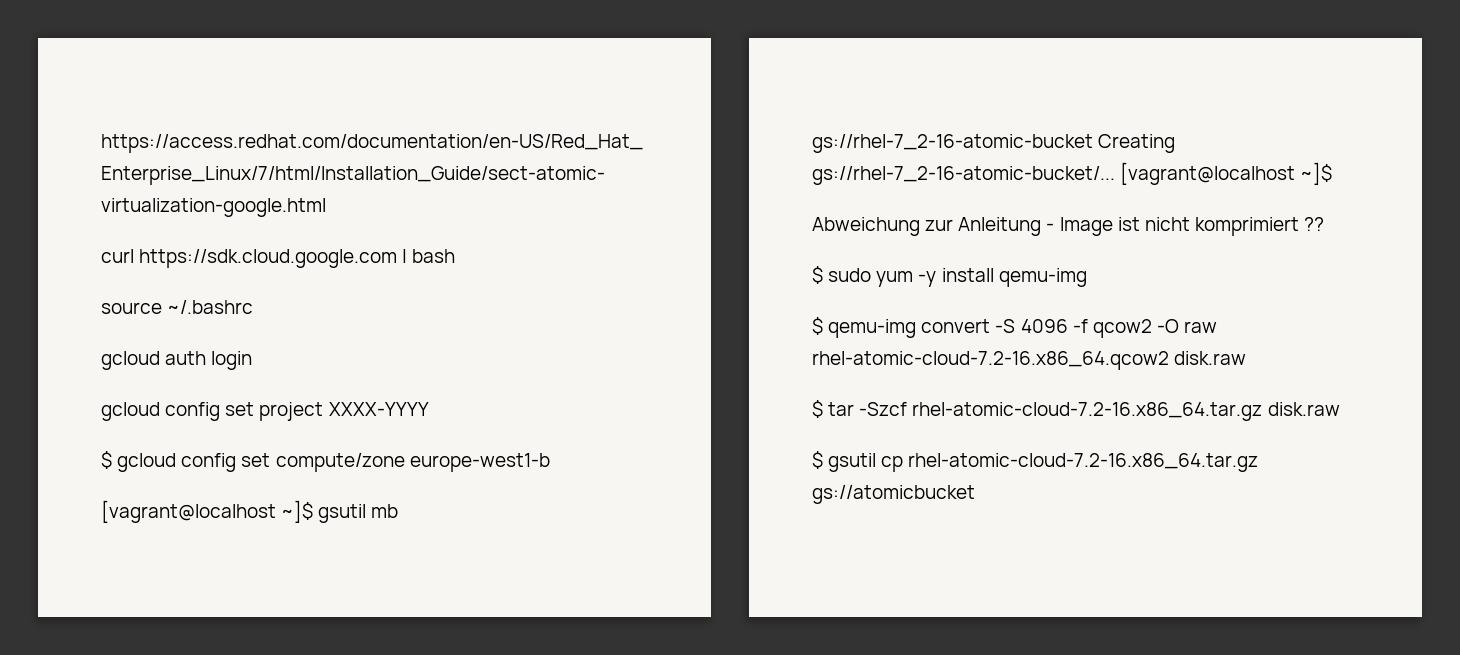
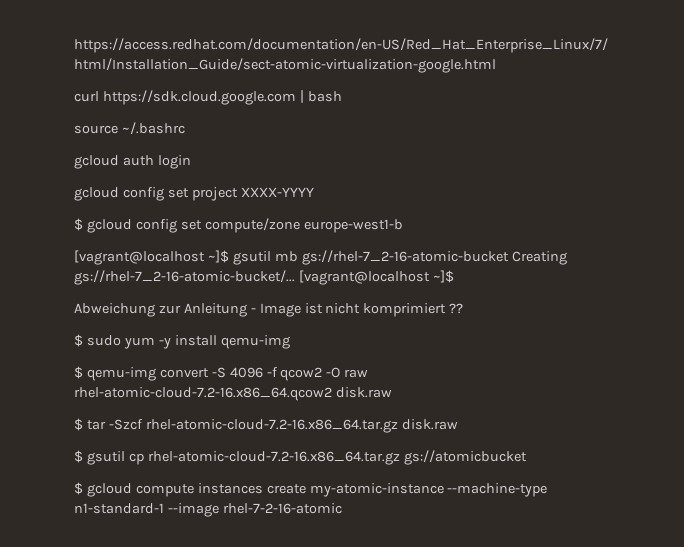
+ $ gcloud compute instances create my-atomic-instance --machine-type n1-standard-1 --image rhel-7-2-16-atomic

